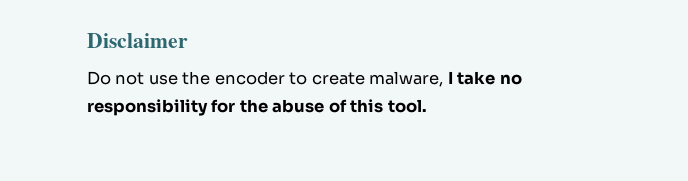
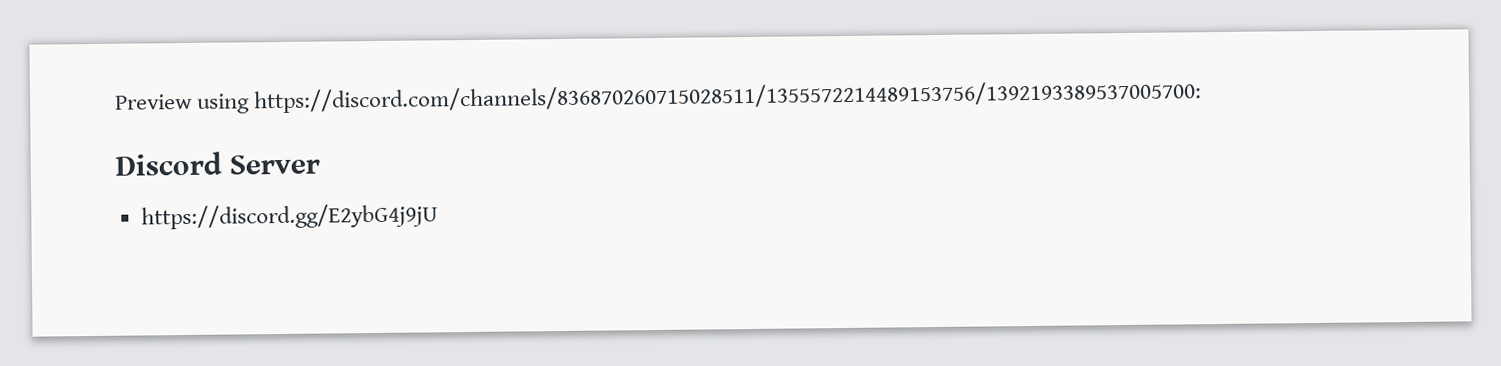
- Disclaimer
- Do not use the encoder to create malware, I take no responsibility for the abuse of this tool.
+ Preview using https://discord.com/channels/836870260715028511/1355572214489153756/1392193389537005700:
+ Discord Server
+ https://discord.gg/E2ybG4j9jU

